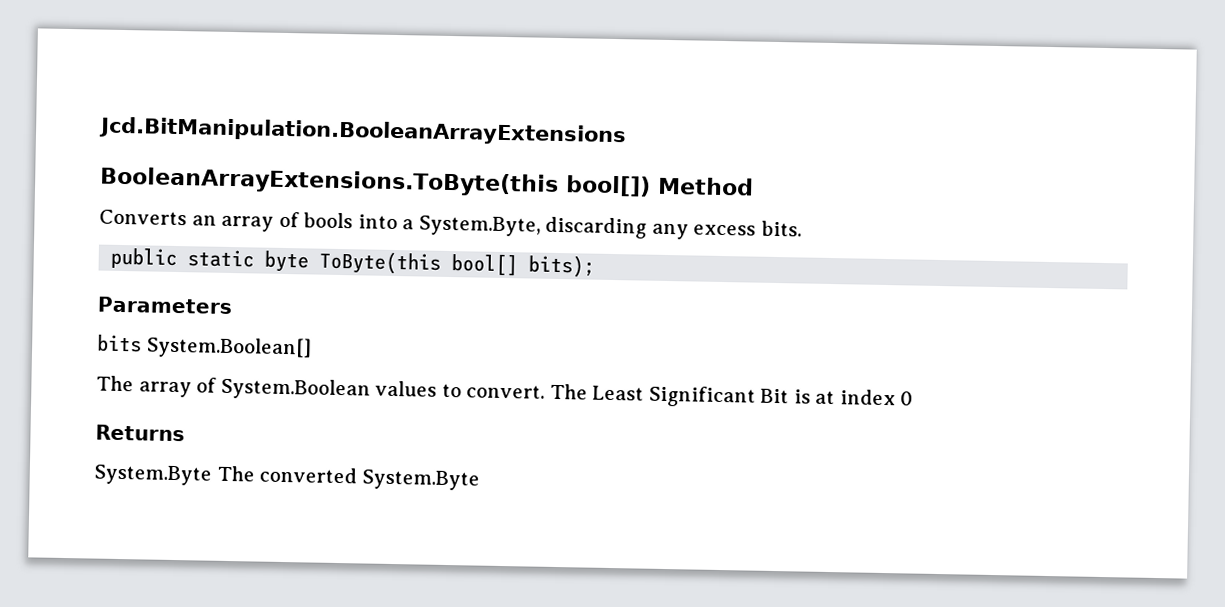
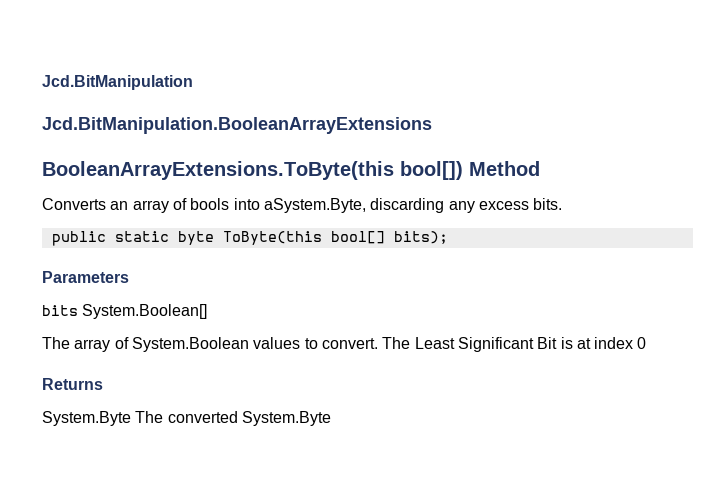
+ Jcd.BitManipulation
- Converts an array of bools into a System.Byte, discarding any excess bits.
+ Converts an array of bools into aSystem.Byte, discarding any excess bits.

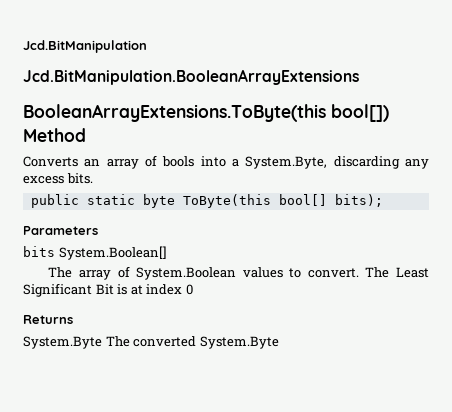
- Converts an array of bools into aSystem.Byte, discarding any excess bits.
+ Converts an array of bools into a System.Byte, discarding any excess bits.

